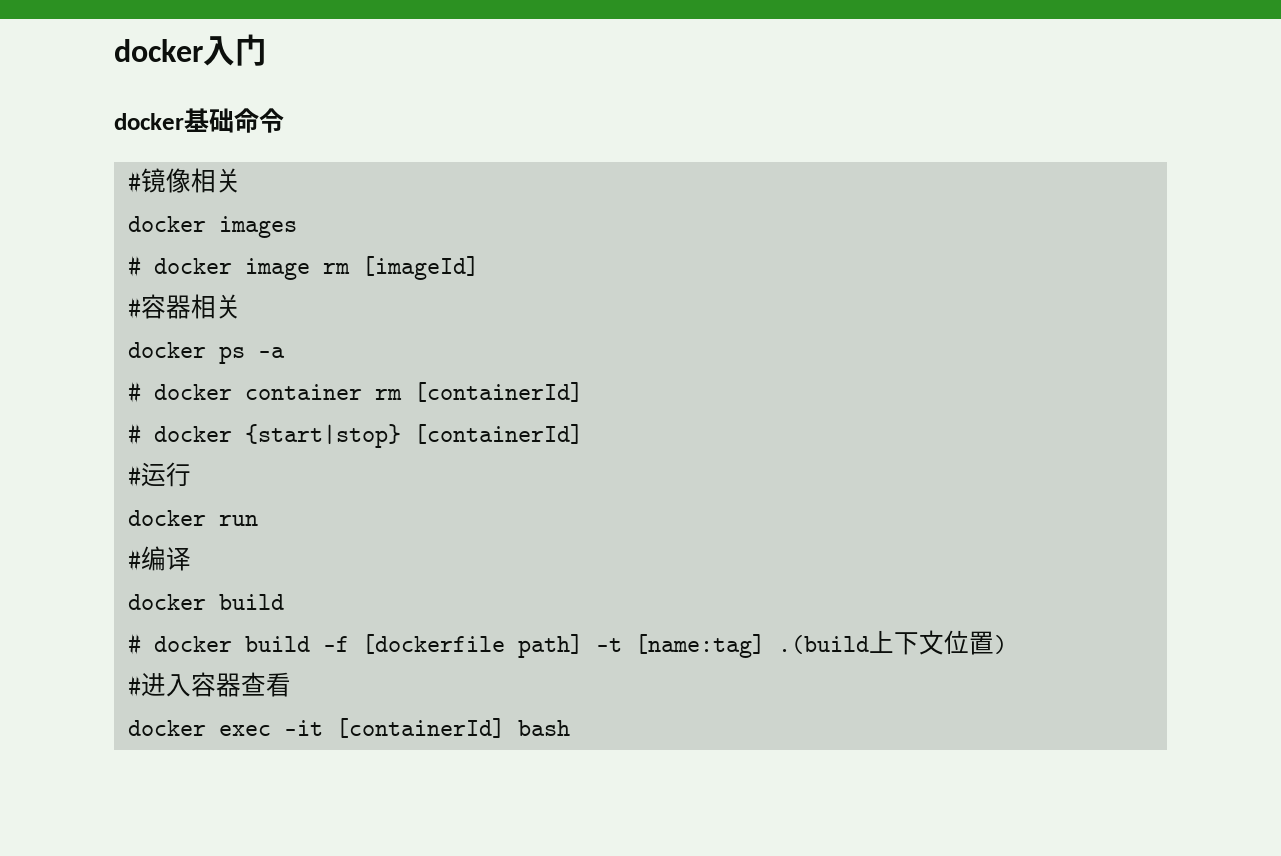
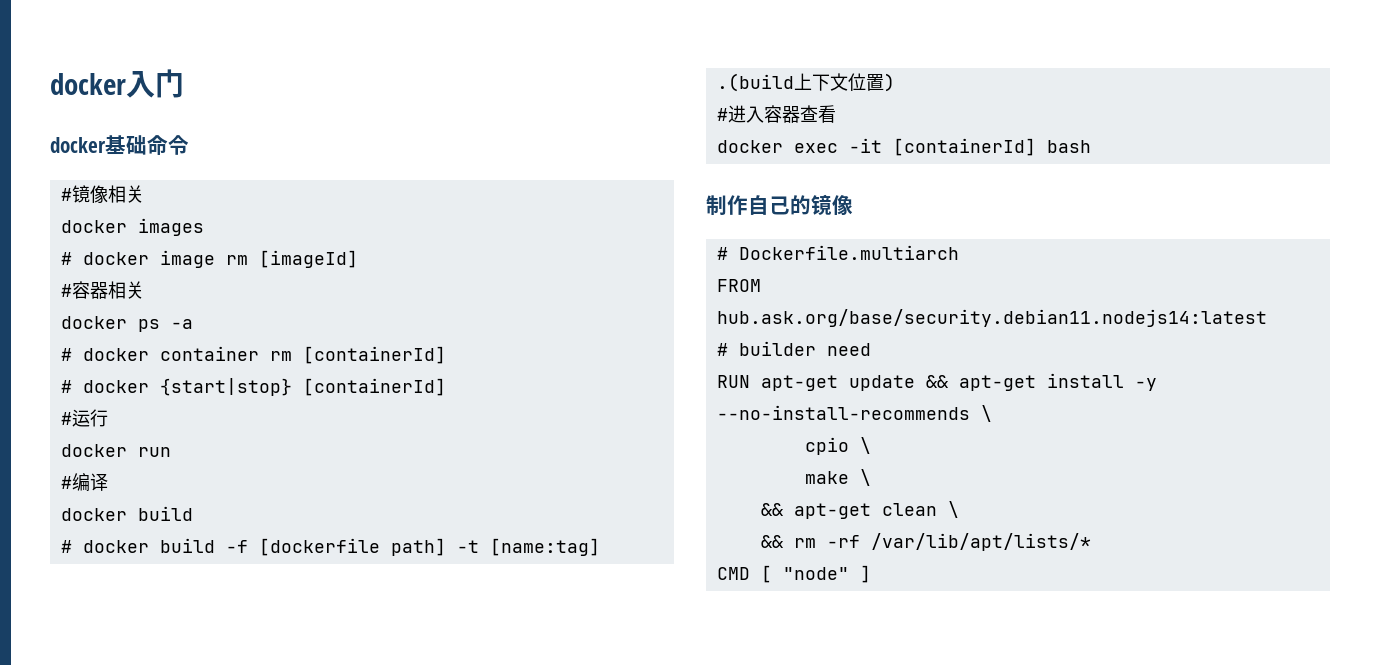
+ 制作自己的镜像
+ # Dockerfile.multiarch
+ FROM hub.ask.org/base/security.debian11.nodejs14:latest
+ # builder need
+ RUN apt-get update && apt-get install -y --no-install-recommends \
+ cpio \
+ make \
+ && apt-get clean \
+ && rm -rf /var/lib/apt/lists/*
+ CMD [ "node" ]

